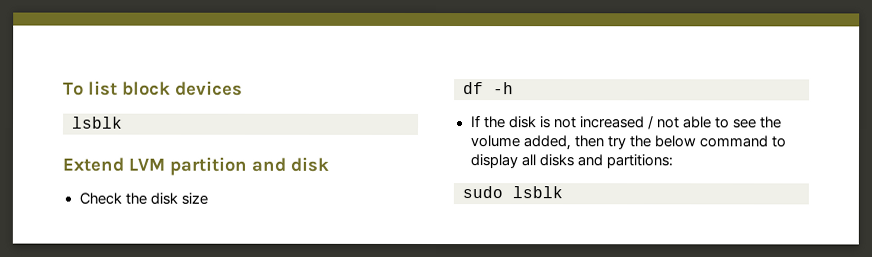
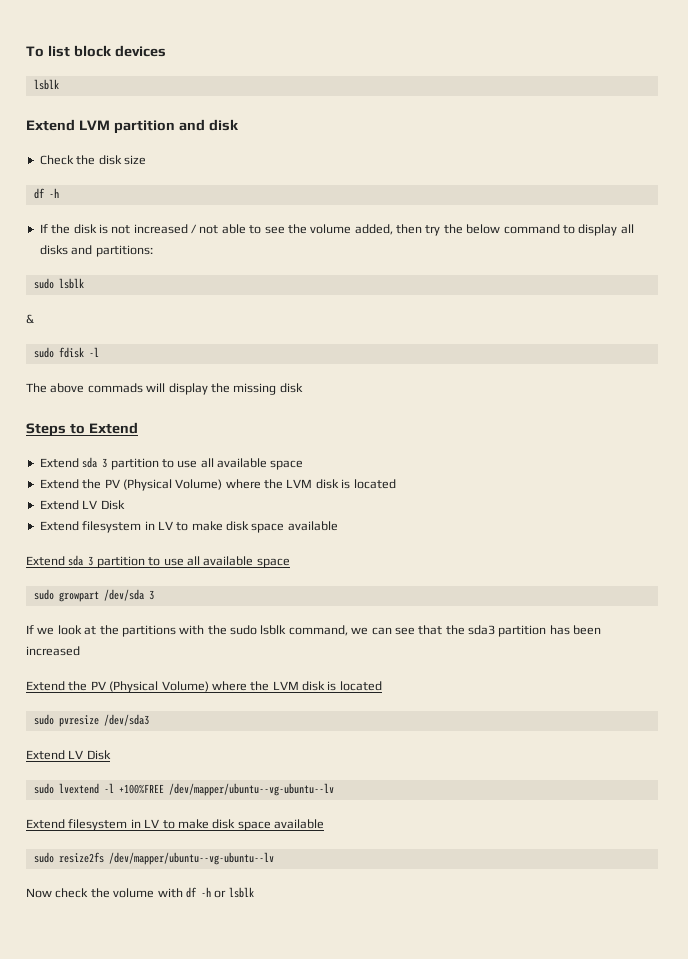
+ &
+ sudo fdisk -l
+ The above commads will display the missing disk
+ Steps to Extend
+ Extend sda 3 partition to use all available space
+ Extend the PV (Physical Volume) where the LVM disk is located
+ Extend LV Disk
+ Extend filesystem in LV to make disk space available
+ Extend sda 3 partition to use all available space
+ sudo growpart /dev/sda 3
+ If we look at the partitions with the sudo lsblk command, we can see that the sda3 partition has been increased
+ Extend the PV (Physical Volume) where the LVM disk is located
+ sudo pvresize /dev/sda3
+ Extend LV Disk
+ sudo lvextend -l +100%FREE /dev/mapper/ubuntu--vg-ubuntu--lv
+ Extend filesystem in LV to make disk space available
+ sudo resize2fs /dev/mapper/ubuntu--vg-ubuntu--lv
+ Now check the volume with df -h or lsblk

